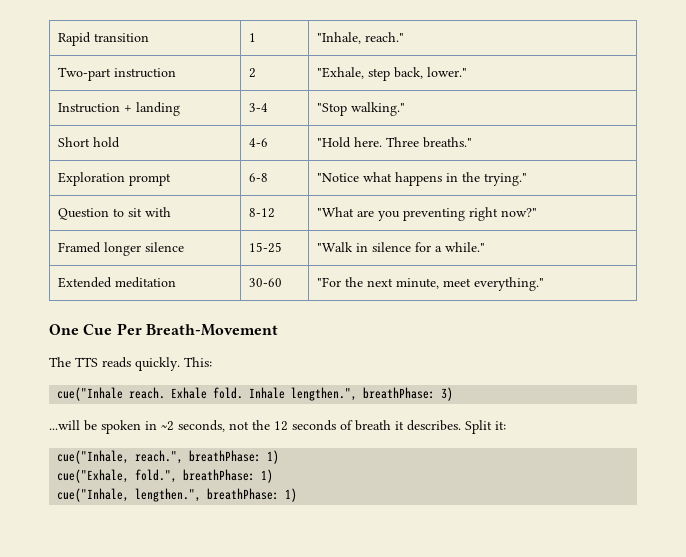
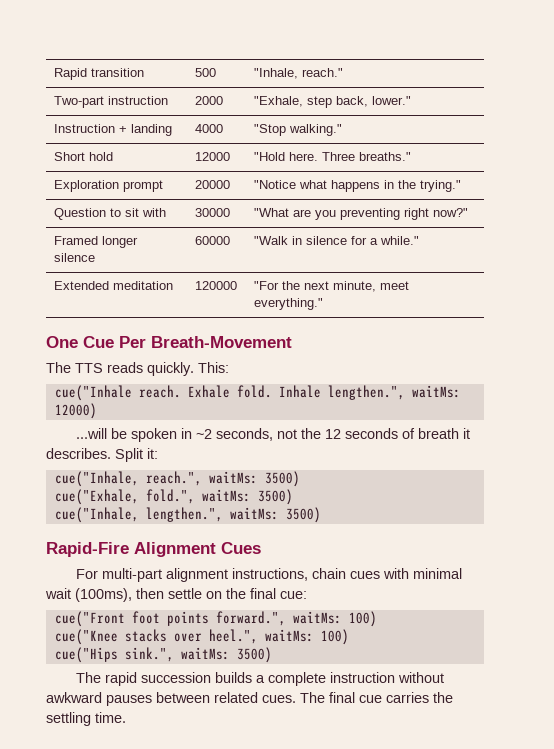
- Rapid transition | 1 | "Inhale, reach."
+ Rapid transition | 500 | "Inhale, reach."
- Two-part instruction | 2 | "Exhale, step back, lower."
+ Two-part instruction | 2000 | "Exhale, step back, lower."
- Instruction + landing | 3-4 | "Stop walking."
+ Instruction + landing | 4000 | "Stop walking."
- Short hold | 4-6 | "Hold here. Three breaths."
+ Short hold | 12000 | "Hold here. Three breaths."
- Exploration prompt | 6-8 | "Notice what happens in the trying."
+ Exploration prompt | 20000 | "Notice what happens in the trying."
- Question to sit with | 8-12 | "What are you preventing right now?"
+ Question to sit with | 30000 | "What are you preventing right now?"
- Framed longer silence | 15-25 | "Walk in silence for a while."
+ Framed longer silence | 60000 | "Walk in silence for a while."
- Extended meditation | 30-60 | "For the next minute, meet everything."
+ Extended meditation | 120000 | "For the next minute, meet everything."
- Inhale lengthen.", breathPhase: 3)
+ Inhale lengthen.", waitMs: 12000)
- cue("Inhale, reach.", breathPhase: 1)
+ cue("Inhale, reach.", waitMs: 3500)
- cue("Exhale, fold.", breathPhase: 1)
+ cue("Exhale, fold.", waitMs: 3500)
- cue("Inhale, lengthen.", breathPhase: 1)
+ cue("Inhale, lengthen.", waitMs: 3500)
+ Rapid-Fire Alignment Cues
+ For multi-part alignment instructions, chain cues with minimal wait (100ms), then settle on the final cue:
+ cue("Front foot points forward.", waitMs: 100)
+ cue("Knee stacks over heel.", waitMs: 100)
+ cue("Hips sink.", waitMs: 3500)
+ The rapid succession builds a complete instruction without awkward pauses between related cues. The final cue carries the settling time.

